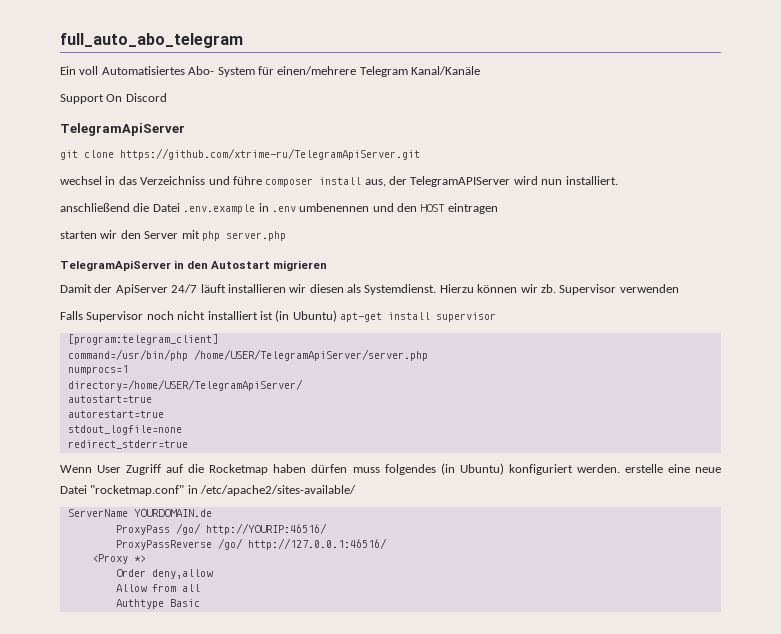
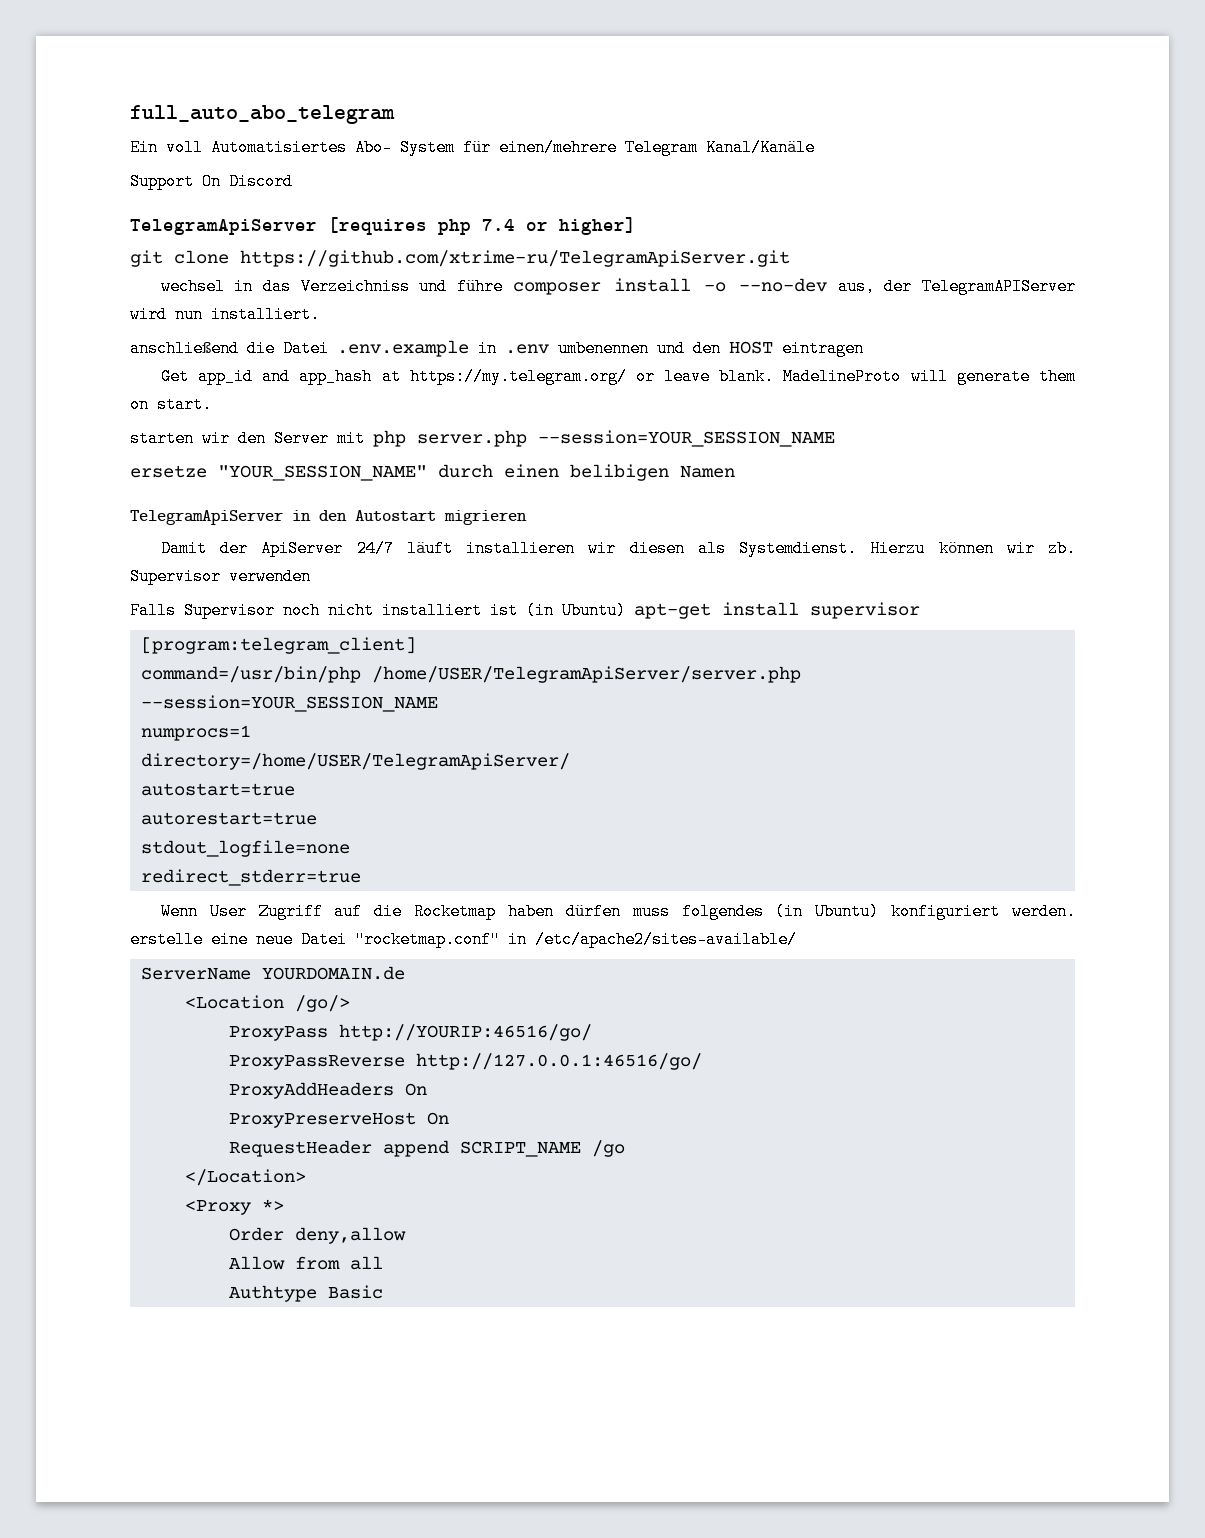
  Support On Discord
- TelegramApiServer
+ TelegramApiServer [requires php 7.4 or higher]
- wechsel in das Verzeichniss und führe composer install aus, der TelegramAPIServer wird nun installiert.
+ wechsel in das Verzeichniss und führe composer install -o --no-dev aus, der TelegramAPIServer wird nun installiert.
+ Get app_id and app_hash at https://my.telegram.org/ or leave blank. MadelineProto will generate them on start.
- starten wir den Server mit php server.php
+ starten wir den Server mit php server.php --session=YOUR_SESSION_NAME
+ ersetze "YOUR_SESSION_NAME" durch einen belibigen Namen
- command=/usr/bin/php /home/USER/TelegramApiServer/server.php
+ command=/usr/bin/php /home/USER/TelegramApiServer/server.php --session=YOUR_SESSION_NAME
+ <Location /go/>
- ProxyPass /go/ http://YOURIP:46516/
+ ProxyPass http://YOURIP:46516/go/
- ProxyPassReverse /go/ http://127.0.0.1:46516/
+ ProxyPassReverse http://127.0.0.1:46516/go/
+ ProxyAddHeaders On
+ ProxyPreserveHost On
+ RequestHeader append SCRIPT_NAME /go
+ </Location>

